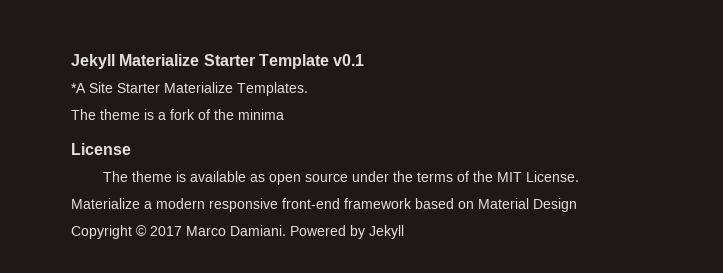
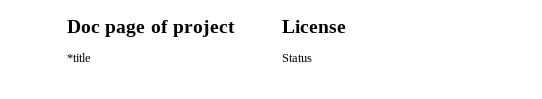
- Jekyll Materialize Starter Template v0.1
- *A Site Starter Materialize Templates.
- The theme is a fork of the minima
+ Doc page of project
+ *title
  License
- The theme is available as open source under the terms of the MIT License.
- Materialize a modern responsive front-end framework based on Material Design
- Copyright © 2017 Marco Damiani. Powered by Jekyll
+ Status

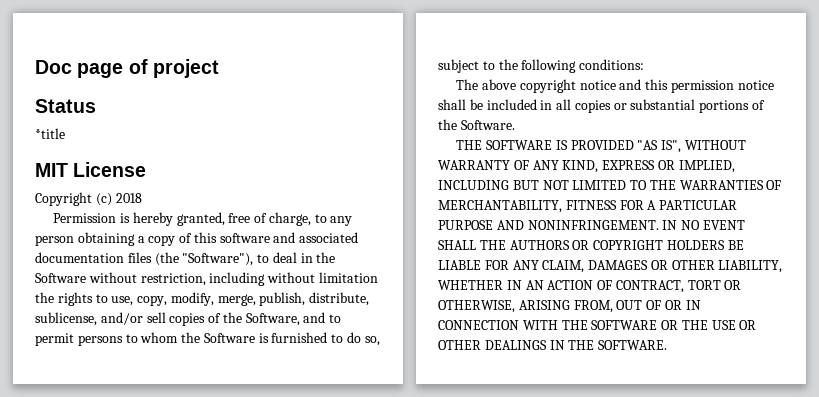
+ Status
- License
+ MIT License
- Status
+ Copyright (c) 2018
+ Permission is hereby granted, free of charge, to any person obtaining a copy of this software and associated documentation files (the "Software"), to deal in the Software without restriction, including without limitation the rights to use, copy, modify, merge, publish, distribute, sublicense, and/or sell copies of the Software, and to permit persons to whom the Software is furnished to do so, subject to the following conditions:
+ The above copyright notice and this permission notice shall be included in all copies or substantial portions of the Software.
+ THE SOFTWARE IS PROVIDED "AS IS", WITHOUT WARRANTY OF ANY KIND, EXPRESS OR IMPLIED, INCLUDING BUT NOT LIMITED TO THE WARRANTIES OF MERCHANTABILITY, FITNESS FOR A PARTICULAR PURPOSE AND NONINFRINGEMENT. IN NO EVENT SHALL THE AUTHORS OR COPYRIGHT HOLDERS BE LIABLE FOR ANY CLAIM, DAMAGES OR OTHER LIABILITY, WHETHER IN AN ACTION OF CONTRACT, TORT OR OTHERWISE, ARISING FROM, OUT OF OR IN CONNECTION WITH THE SOFTWARE OR THE USE OR OTHER DEALINGS IN THE SOFTWARE.

